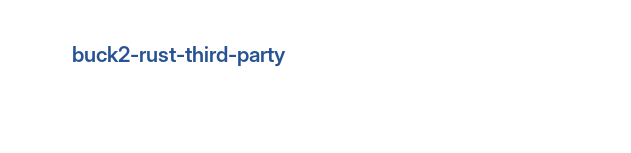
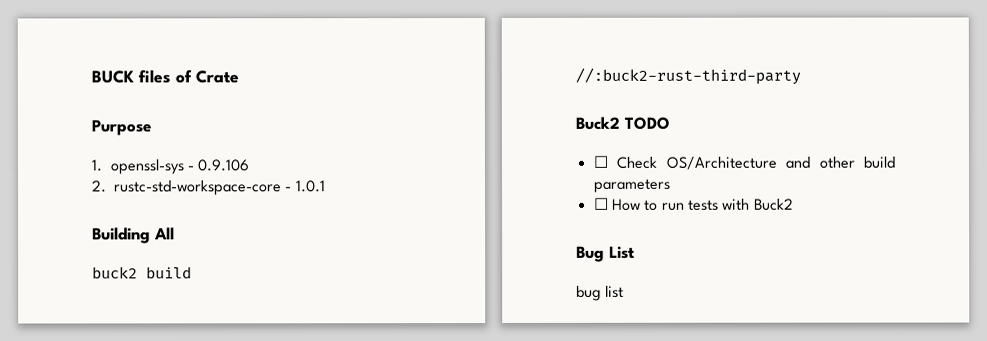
- buck2-rust-third-party
+ BUCK files of Crate
+ Purpose
+ 1. openssl-sys - 0.9.106
+ 2. rustc-std-workspace-core - 1.0.1
+ Building All
+ buck2 build //:buck2-rust-third-party
+ Buck2 TODO
+ ☐ Check OS/Architecture and other build parameters
+ ☐ How to run tests with Buck2
+ Bug List
+ bug list

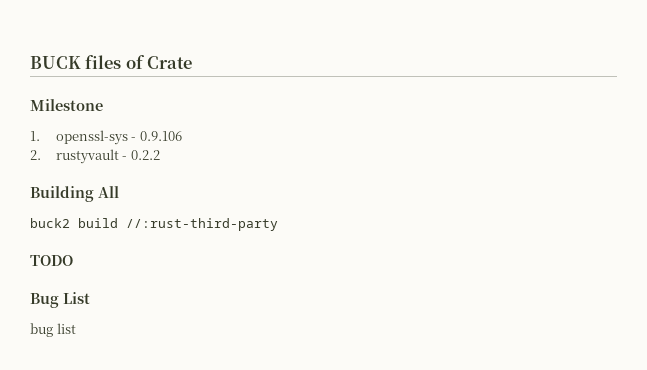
- Purpose
+ Milestone
- 2. rustc-std-workspace-core - 1.0.1
+ 2. rustyvault - 0.2.2
- buck2 build //:buck2-rust-third-party
- Buck2 TODO
+ buck2 build //:rust-third-party
+ TODO
- ☐ Check OS/Architecture and other build parameters
- ☐ How to run tests with Buck2

